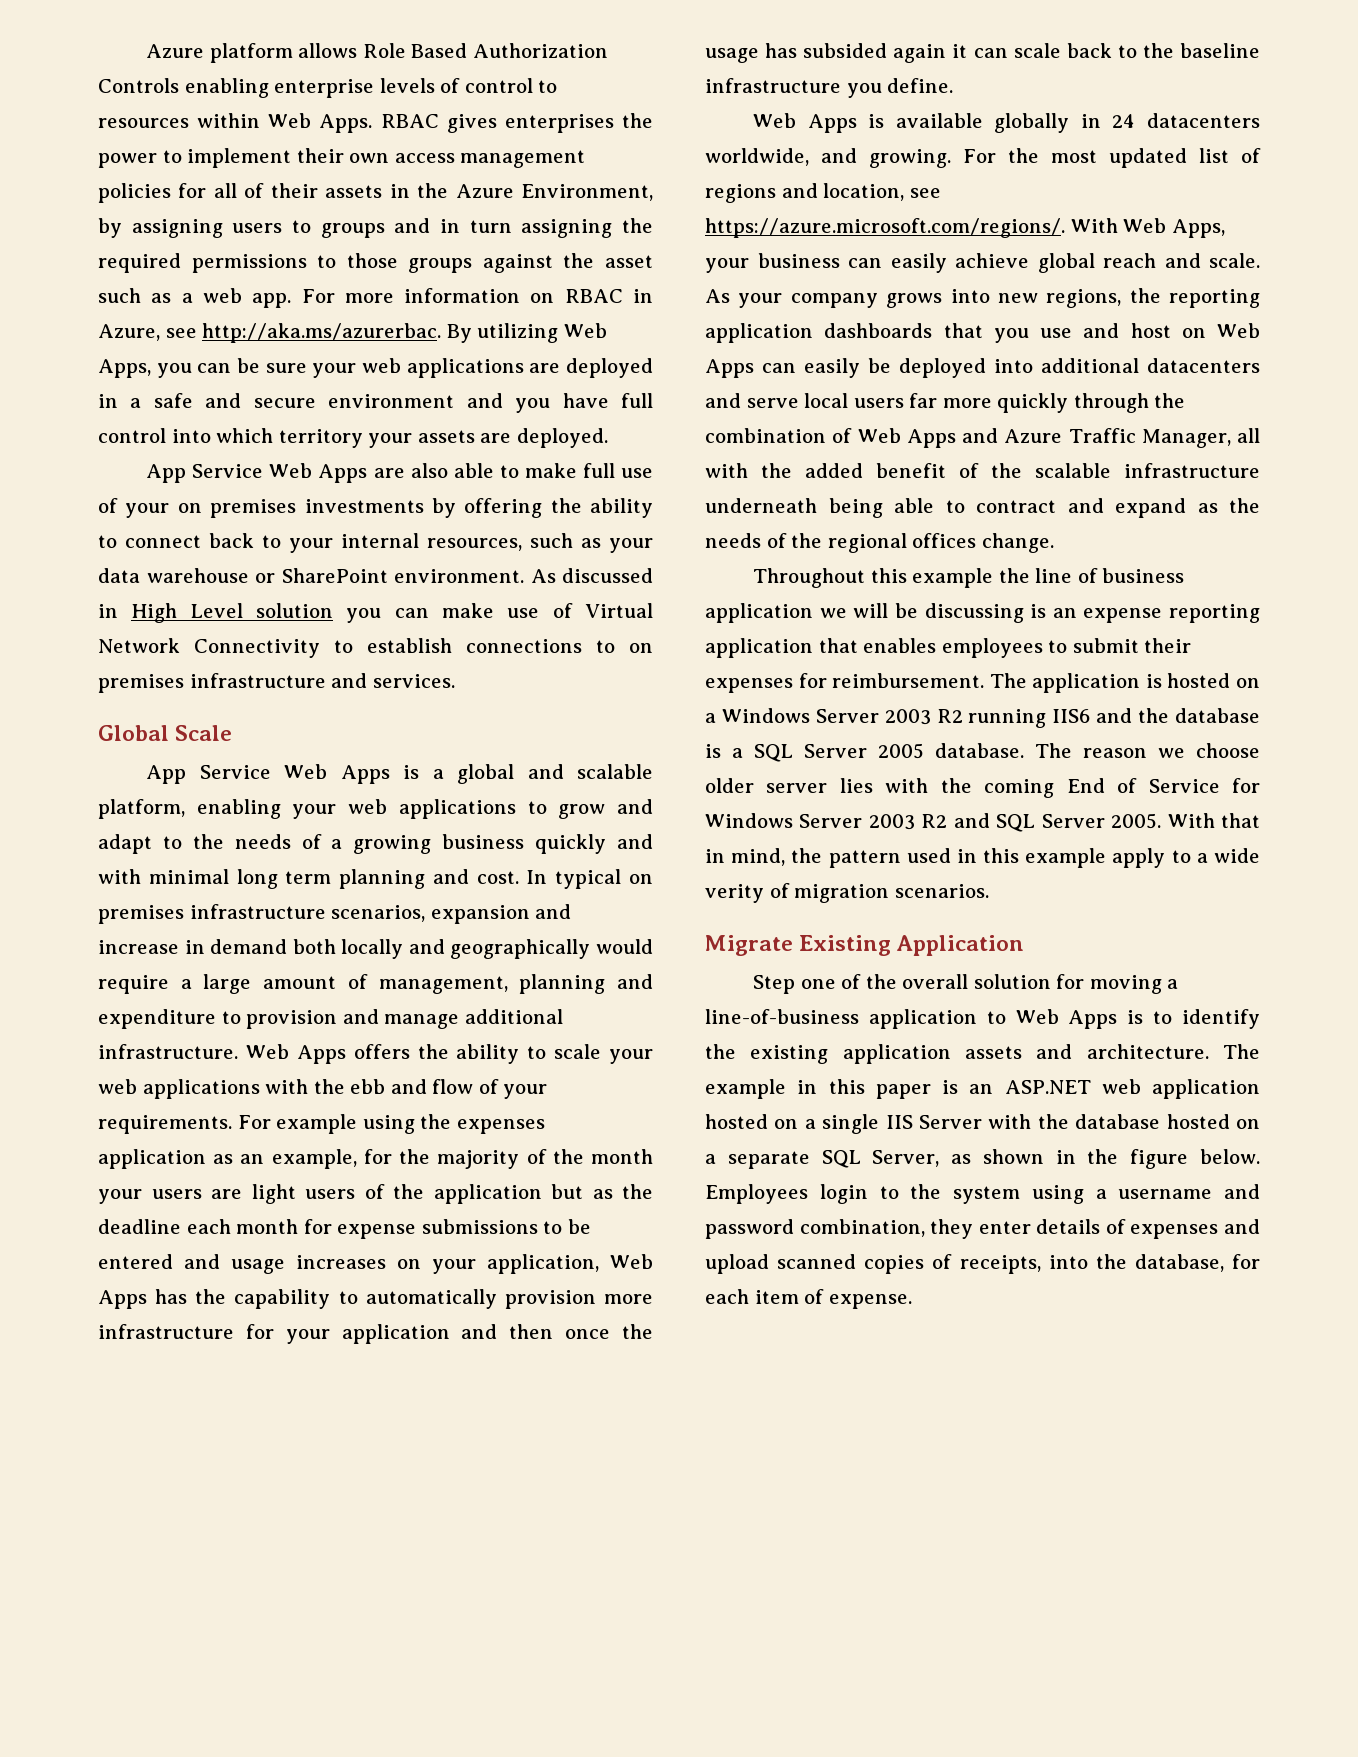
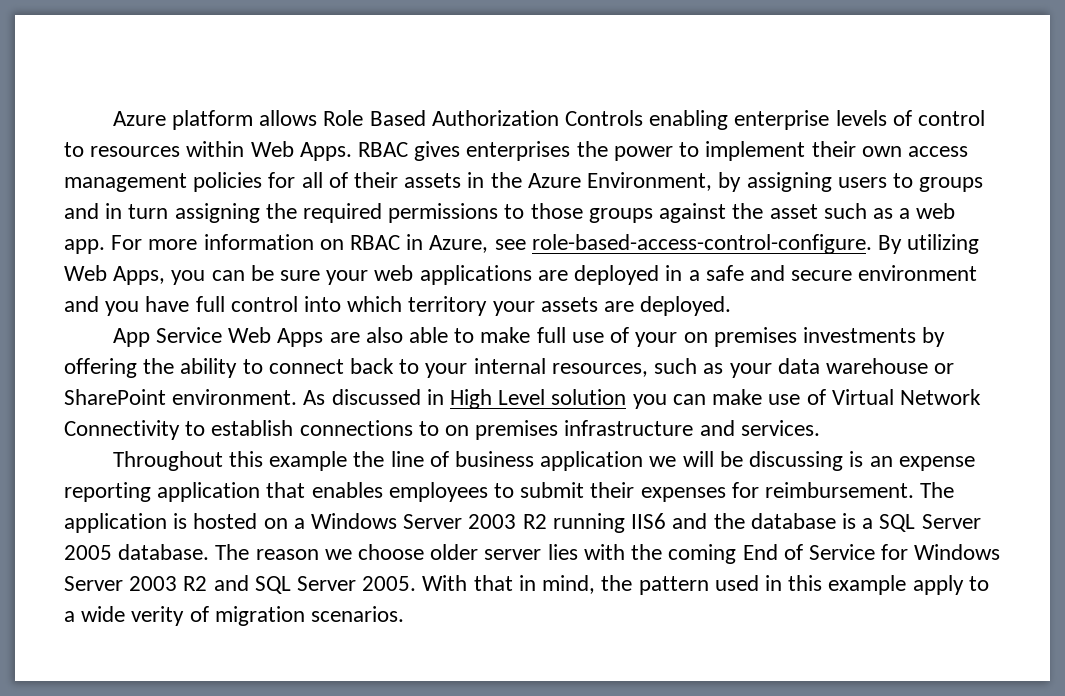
- For more information on RBAC in Azure, see http://aka.ms/azurerbac. By utilizing Web Apps, you can be sure your web applications are deployed in a safe and secure environment and you have full control into which territory your assets are deployed.
+ For more information on RBAC in Azure, see role-based-access-control-configure. By utilizing Web Apps, you can be sure your web applications are deployed in a safe and secure environment and you have full control into which territory your assets are deployed.
- Global Scale
- App Service Web Apps is a global and scalable platform, enabling your web applications to grow and adapt to the needs of a growing business quickly and with minimal long term planning and cost. In typical on premises infrastructure scenarios, expansion and increase in demand both locally and geographically would require a large amount of management, planning and expenditure to provision and manage additional infrastructure. Web Apps offers the ability to scale your web applications with the ebb and flow of your requirements. For example using the expenses application as an example, for the majority of the month your users are light users of the application but as the deadline each month for expense submissions to be entered and usage increases on your application, Web Apps has the capability to automatically provision more infrastructure for your application and then once the usage has subsided again it can scale back to the baseline infrastructure you define.
- Web Apps is available globally in 24 datacenters worldwide, and growing. For the most updated list of regions and location, see https://azure.microsoft.com/regions/. With Web Apps, your business can easily achieve global reach and scale. As your company grows into new regions, the reporting application dashboards that you use and host on Web Apps can easily be deployed into additional datacenters and serve local users far more quickly through the combination of Web Apps and Azure Traffic Manager, all with the added benefit of the scalable infrastructure underneath being able to contract and expand as the needs of the regional offices change.
- Migrate Existing Application
- Step one of the overall solution for moving a line-of-business application to Web Apps is to identify the existing application assets and architecture. The example in this paper is an ASP.NET web application hosted on a single IIS Server with the database hosted on a separate SQL Server, as shown in the figure below. Employees login to the system using a username and password combination, they enter details of expenses and upload scanned copies of receipts, into the database, for each item of expense.

